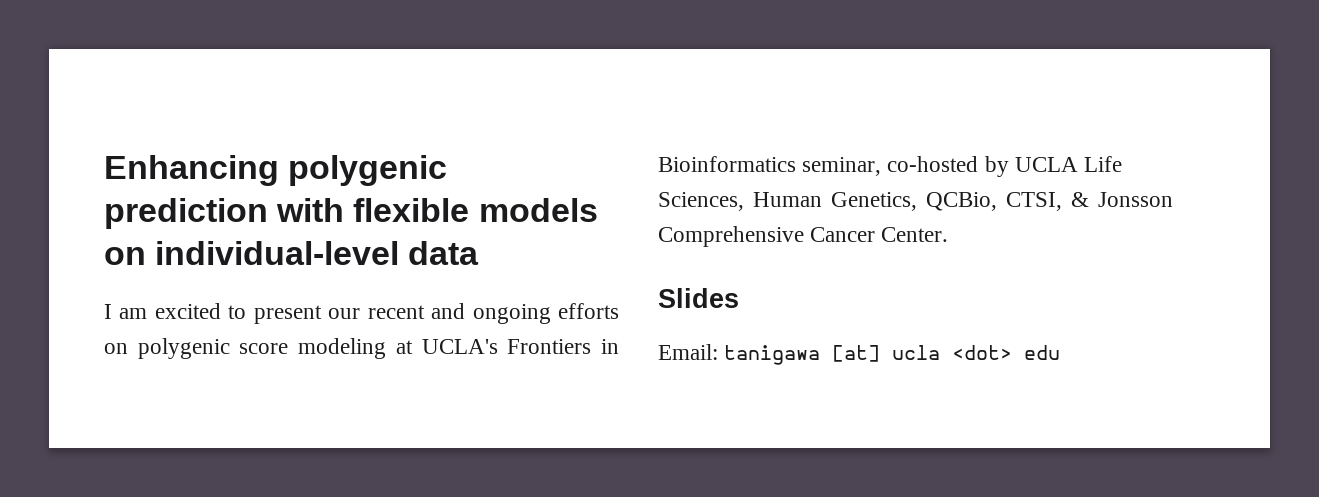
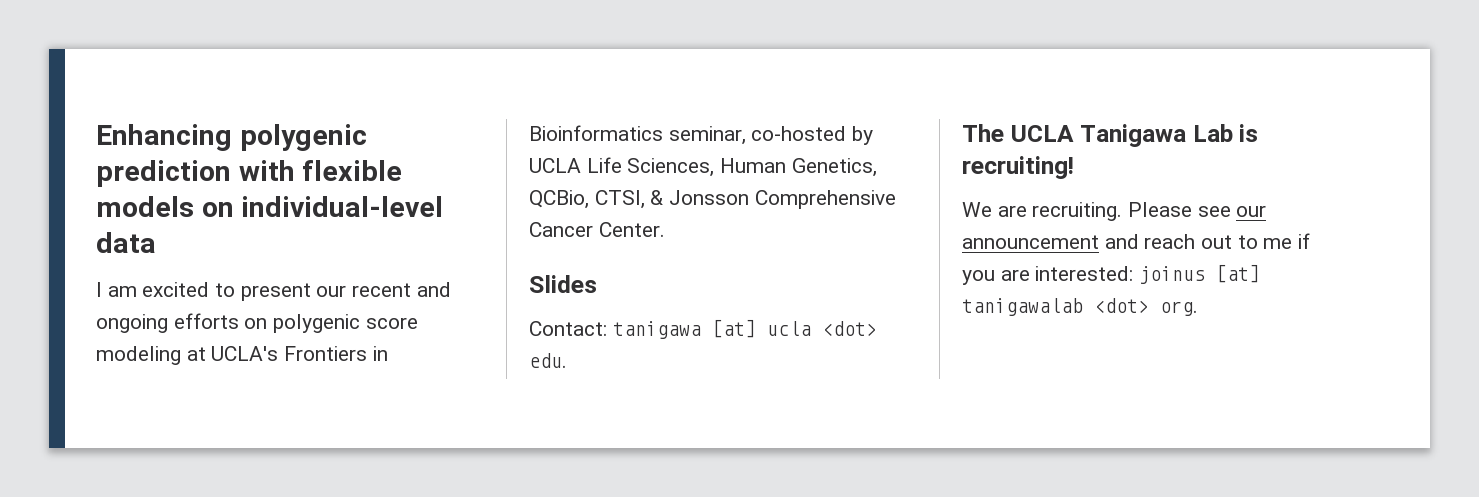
- Email: tanigawa [at] ucla <dot> edu
+ Contact: tanigawa [at] ucla <dot> edu.
+ The UCLA Tanigawa Lab is recruiting!
+ We are recruiting. Please see our announcement and reach out to me if you are interested: joinus [at] tanigawalab <dot> org.

